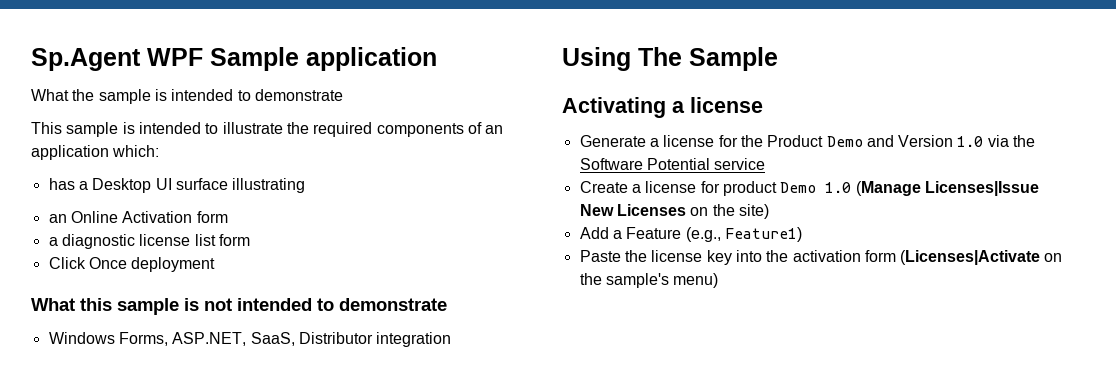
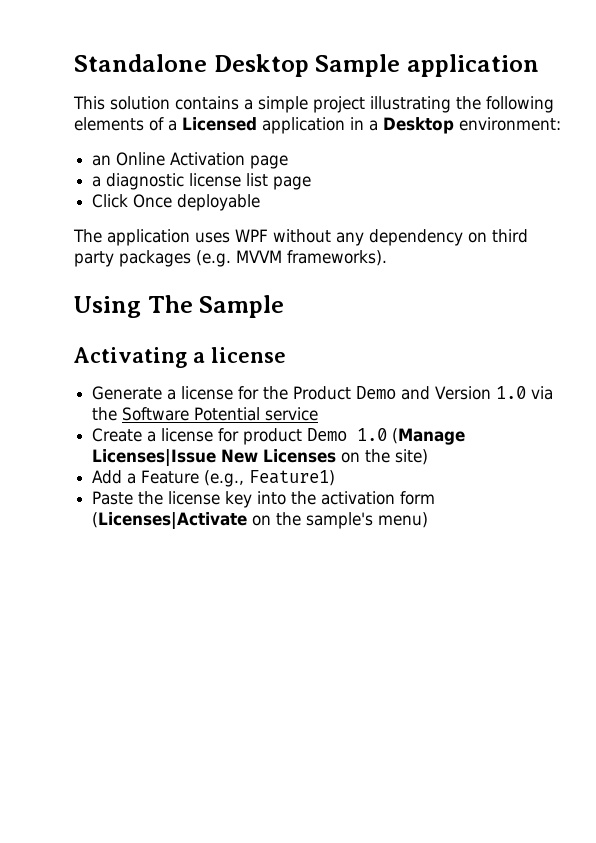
- Sp.Agent WPF Sample application
+ Standalone Desktop Sample application
- What the sample is intended to demonstrate
- This sample is intended to illustrate the required components of an application which:
- has a Desktop UI surface illustrating
+ This solution contains a simple project illustrating the following elements of a Licensed application in a Desktop environment:
- an Online Activation form
+ an Online Activation page
- a diagnostic license list form
+ a diagnostic license list page
- Click Once deployment
- What this sample is not intended to demonstrate
- Windows Forms, ASP.NET, SaaS, Distributor integration
+ Click Once deployable
+ The application uses WPF without any dependency on third party packages (e.g. MVVM frameworks).

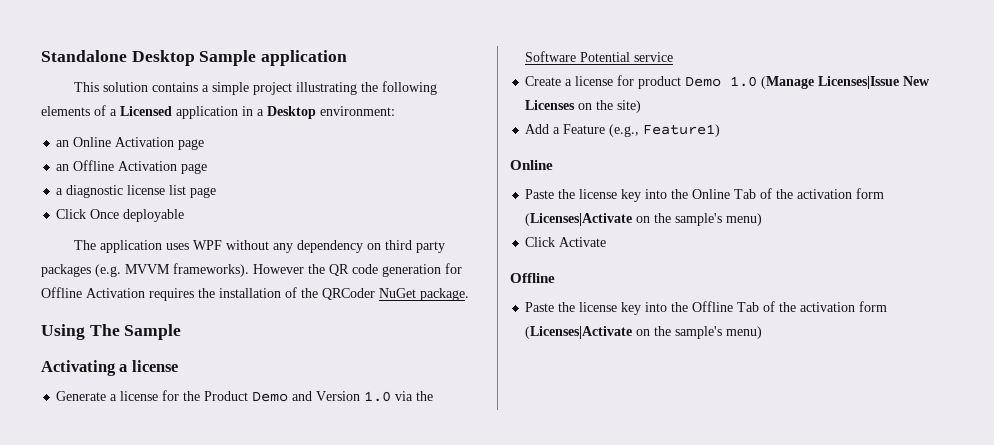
+ an Offline Activation page
+ However the QR code generation for Offline Activation requires the installation of the QRCoder NuGet package.
  Add a Feature (e.g., Feature1)
- Paste the license key into the activation form (Licenses|Activate on the sample's menu)
+ Online
+ Paste the license key into the Online Tab of the activation form (Licenses|Activate on the sample's menu)
+ Click Activate
+ Offline
+ Paste the license key into the Offline Tab of the activation form (Licenses|Activate on the sample's menu)

